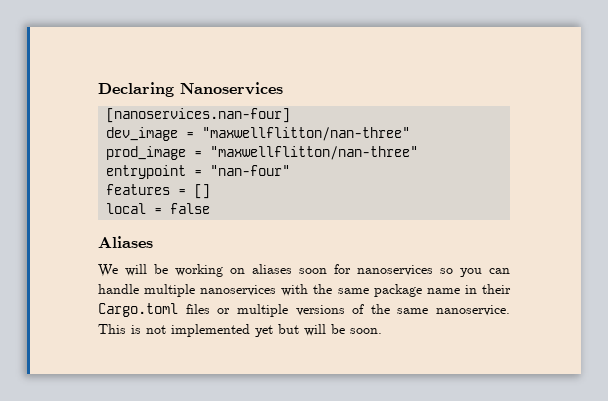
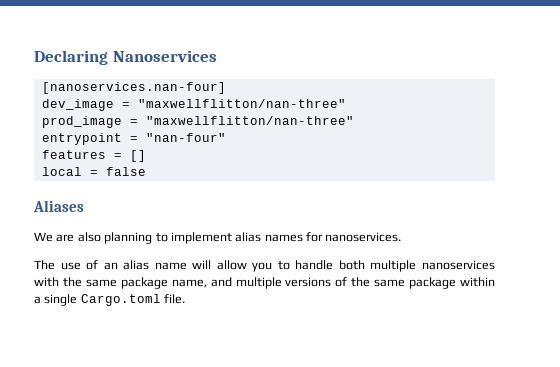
- We will be working on aliases soon for nanoservices so you can handle multiple nanoservices with the same package name in their Cargo.toml files or multiple versions of the same nanoservice. This is not implemented yet but will be soon.
+ We are also planning to implement alias names for nanoservices.
+ The use of an alias name will allow you to handle both multiple nanoservices with the same package name, and multiple versions of the same package within a single Cargo.toml file.

